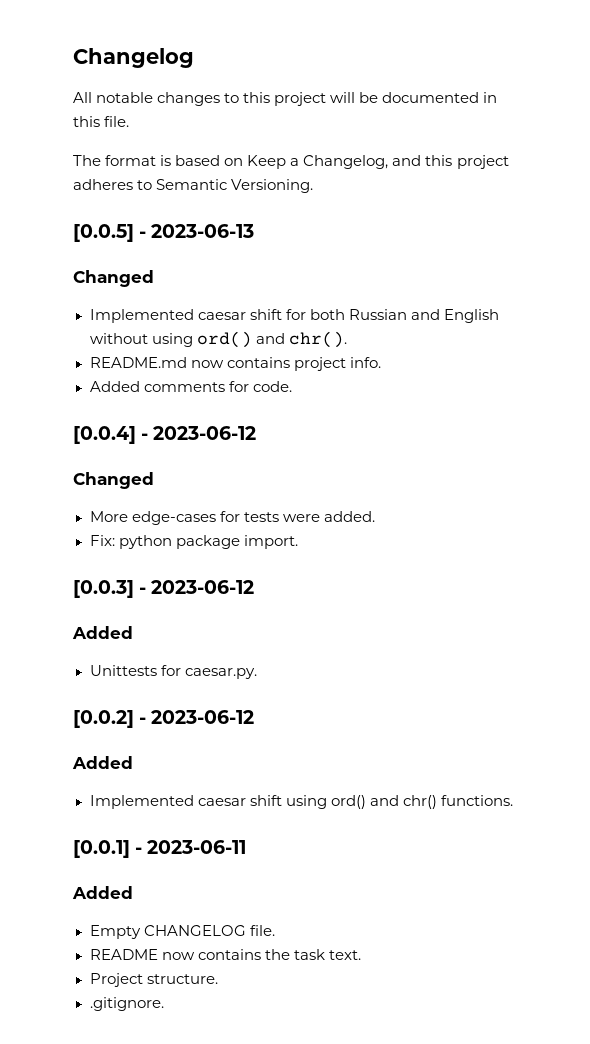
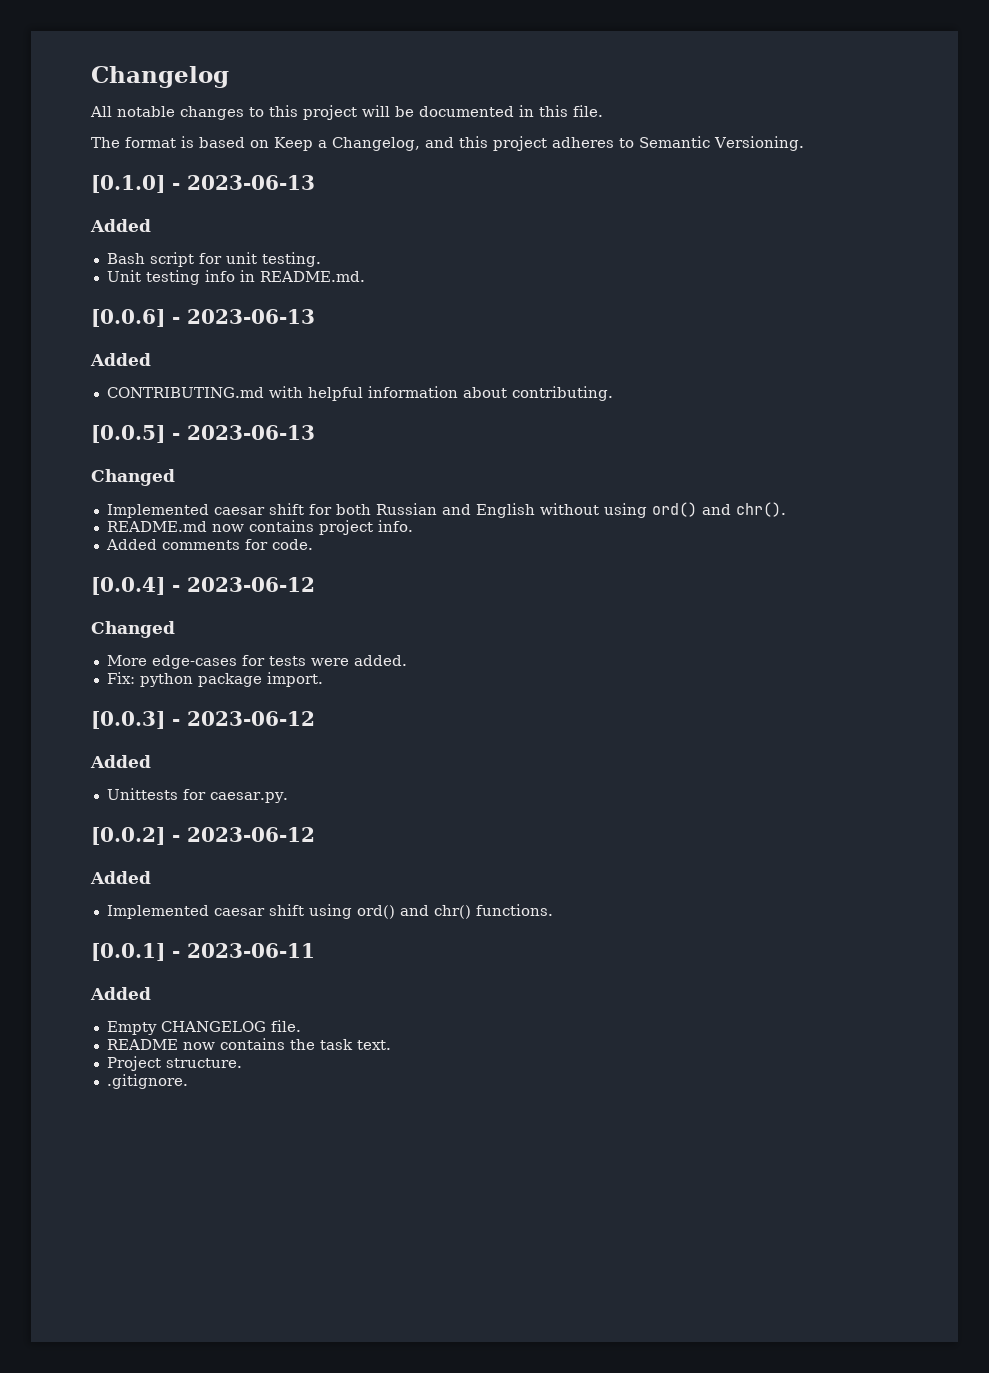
+ [0.1.0] - 2023-06-13
+ Added
+ Bash script for unit testing.
+ Unit testing info in README.md.
+ [0.0.6] - 2023-06-13
+ Added
+ CONTRIBUTING.md with helpful information about contributing.

